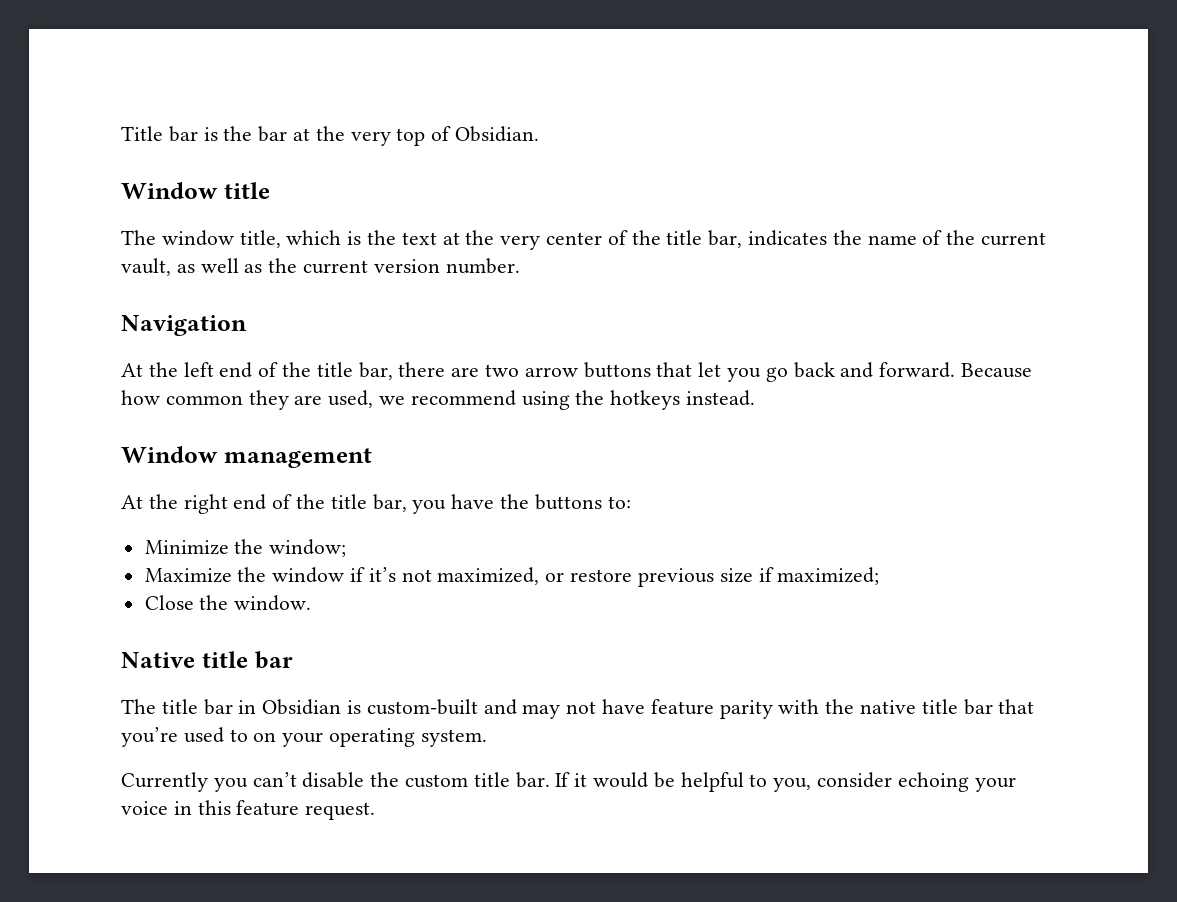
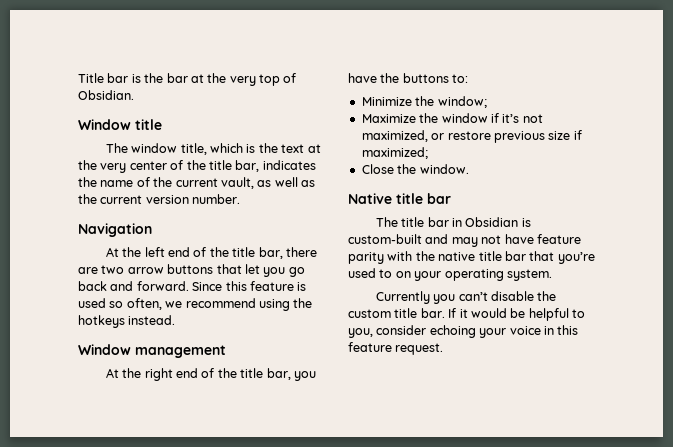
- Because how common they are used, we recommend using the hotkeys instead.
+ Since this feature is used so often, we recommend using the hotkeys instead.

